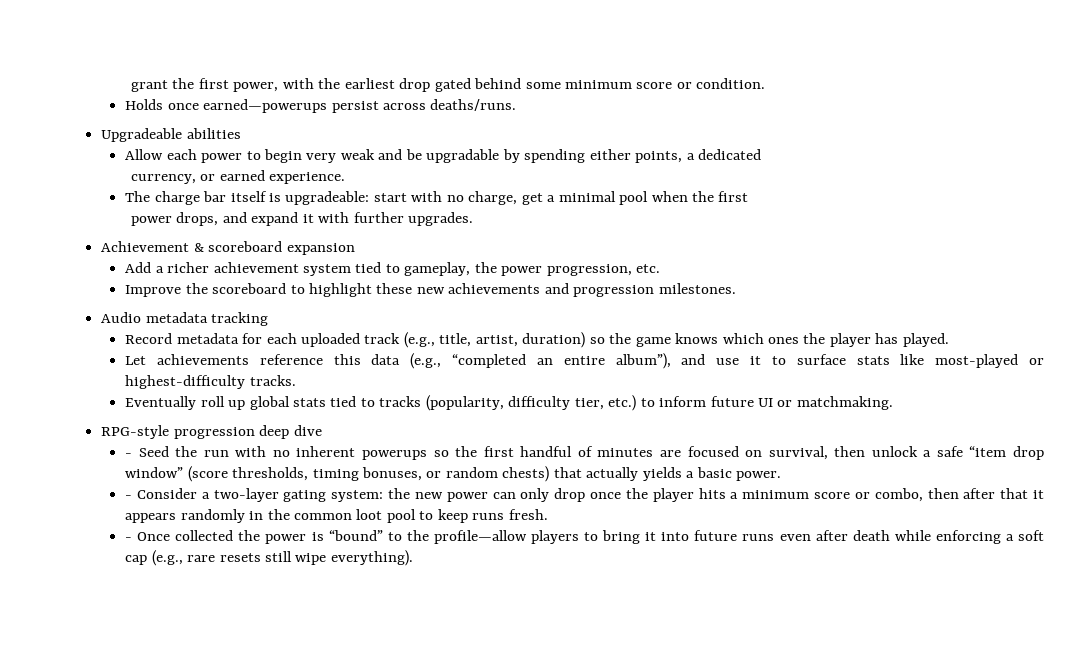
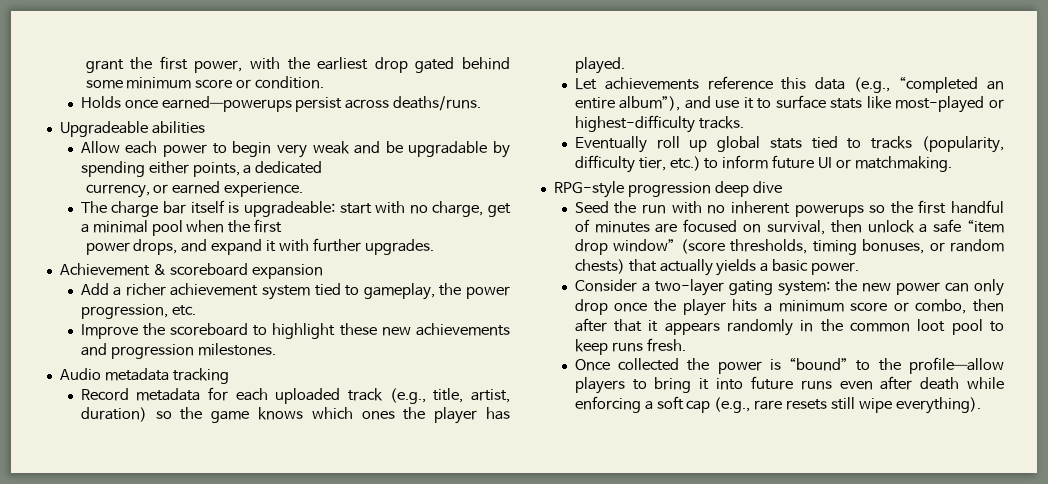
- - Seed the run with no inherent powerups so the first handful of minutes are focused on survival, then unlock a safe “item drop window” (score thresholds, timing bonuses, or random chests) that actually yields a basic power.
+ Seed the run with no inherent powerups so the first handful of minutes are focused on survival, then unlock a safe “item drop window” (score thresholds, timing bonuses, or random chests) that actually yields a basic power.
- - Consider a two-layer gating system: the new power can only drop once the player hits a minimum score or combo, then after that it appears randomly in the common loot pool to keep runs fresh.
+ Consider a two-layer gating system: the new power can only drop once the player hits a minimum score or combo, then after that it appears randomly in the common loot pool to keep runs fresh.
- - Once collected the power is “bound” to the profile—allow players to bring it into future runs even after death while enforcing a soft cap (e.g., rare resets still wipe everything).
+ Once collected the power is “bound” to the profile—allow players to bring it into future runs even after death while enforcing a soft cap (e.g., rare resets still wipe everything).

